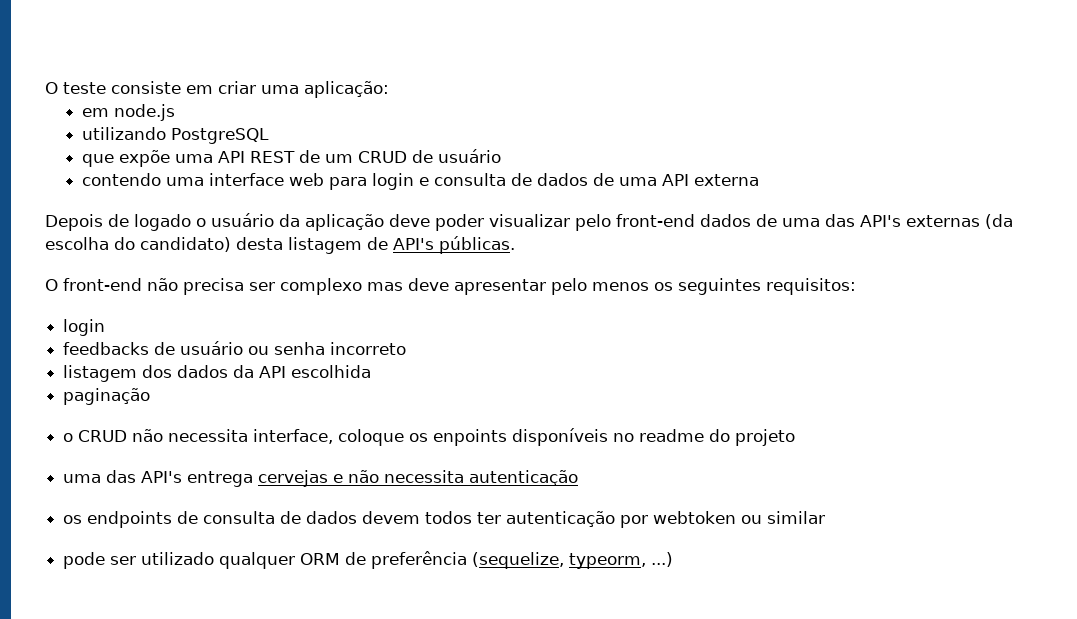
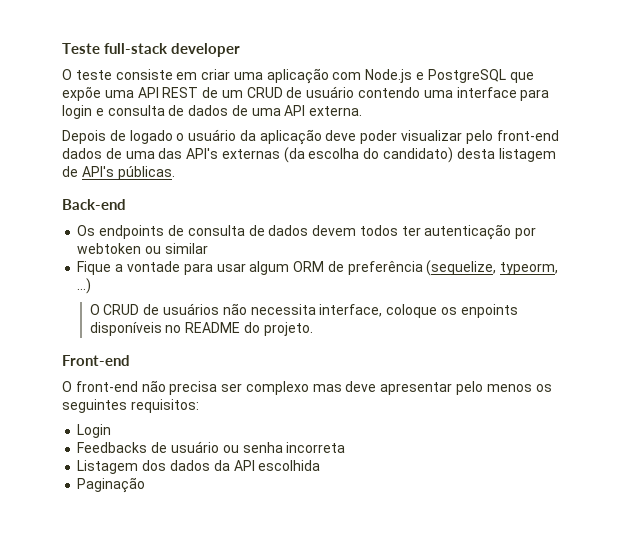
+ Teste full-stack developer
- O teste consiste em criar uma aplicação:
- em node.js
- utilizando PostgreSQL
- que expõe uma API REST de um CRUD de usuário
- contendo uma interface web para login e consulta de dados de uma API externa
+ O teste consiste em criar uma aplicação com Node.js e PostgreSQL que expõe uma API REST de um CRUD de usuário contendo uma interface para login e consulta de dados de uma API externa.
+ Back-end
+ Os endpoints de consulta de dados devem todos ter autenticação por webtoken ou similar
+ Fique a vontade para usar algum ORM de preferência (sequelize, typeorm, ...)
+ O CRUD de usuários não necessita interface, coloque os enpoints disponíveis no README do projeto.
+ Front-end
  O front-end não precisa ser complexo mas deve apresentar pelo menos os seguintes requisitos:
- login
- feedbacks de usuário ou senha incorreto
- listagem dos dados da API escolhida
+ Login
+ Feedbacks de usuário ou senha incorreta
+ Listagem dos dados da API escolhida
- paginação
- o CRUD não necessita interface, coloque os enpoints disponíveis no readme do projeto
- uma das API's entrega cervejas e não necessita autenticação
- os endpoints de consulta de dados devem todos ter autenticação por webtoken ou similar
- pode ser utilizado qualquer ORM de preferência (sequelize, typeorm, ...)
+ Paginação

